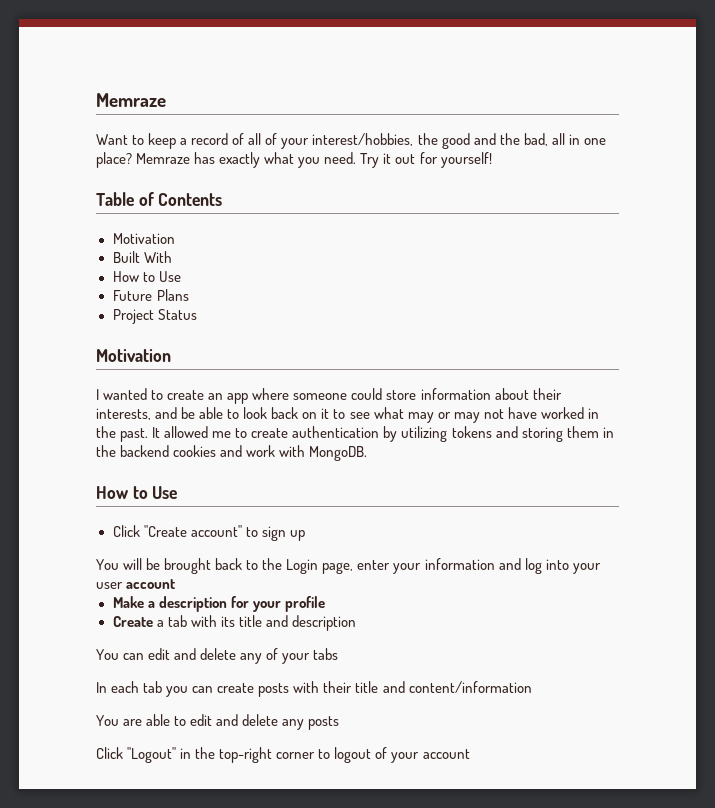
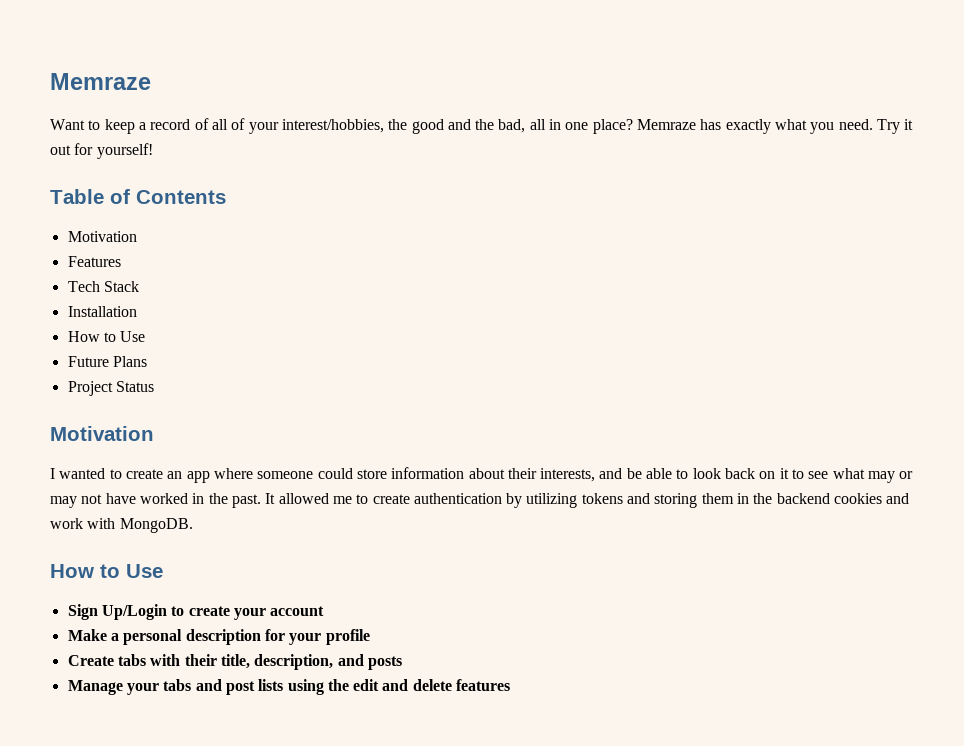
- Built With
+ Features
+ Tech Stack
+ Installation
- Click "Create account" to sign up
- You will be brought back to the Login page, enter your information and log into your user account
+ Sign Up/Login to create your account
- Make a description for your profile
+ Make a personal description for your profile
- Create a tab with its title and description
- You can edit and delete any of your tabs
- In each tab you can create posts with their title and content/information
- You are able to edit and delete any posts
- Click "Logout" in the top-right corner to logout of your account
+ Create tabs with their title, description, and posts
+ Manage your tabs and post lists using the edit and delete features

